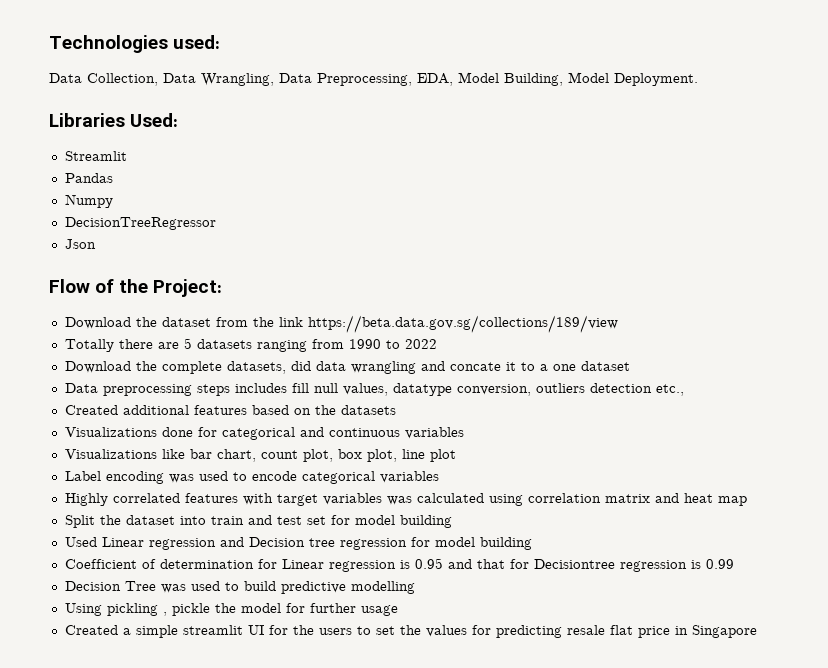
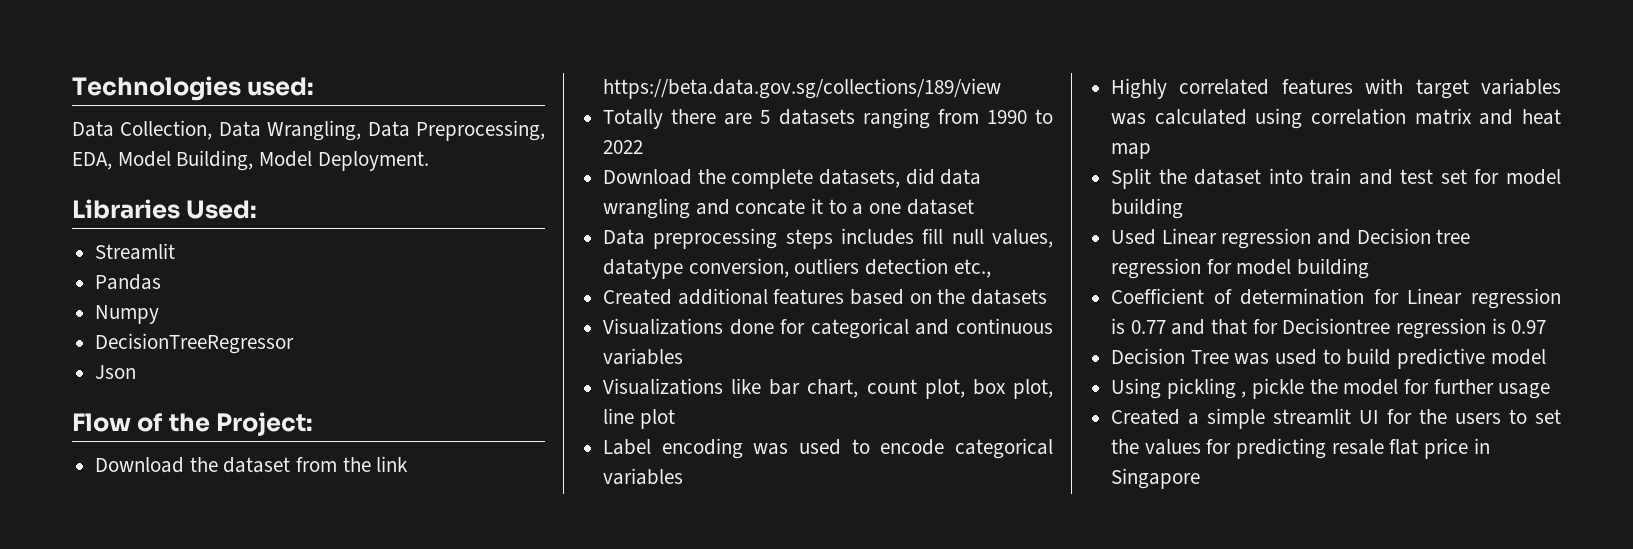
- Coefficient of determination for Linear regression is 0.95 and that for Decisiontree regression is 0.99
+ Coefficient of determination for Linear regression is 0.77 and that for Decisiontree regression is 0.97
- Decision Tree was used to build predictive modelling
+ Decision Tree was used to build predictive model

